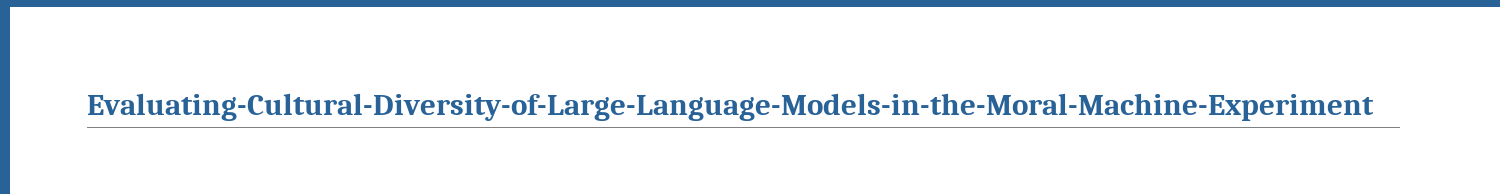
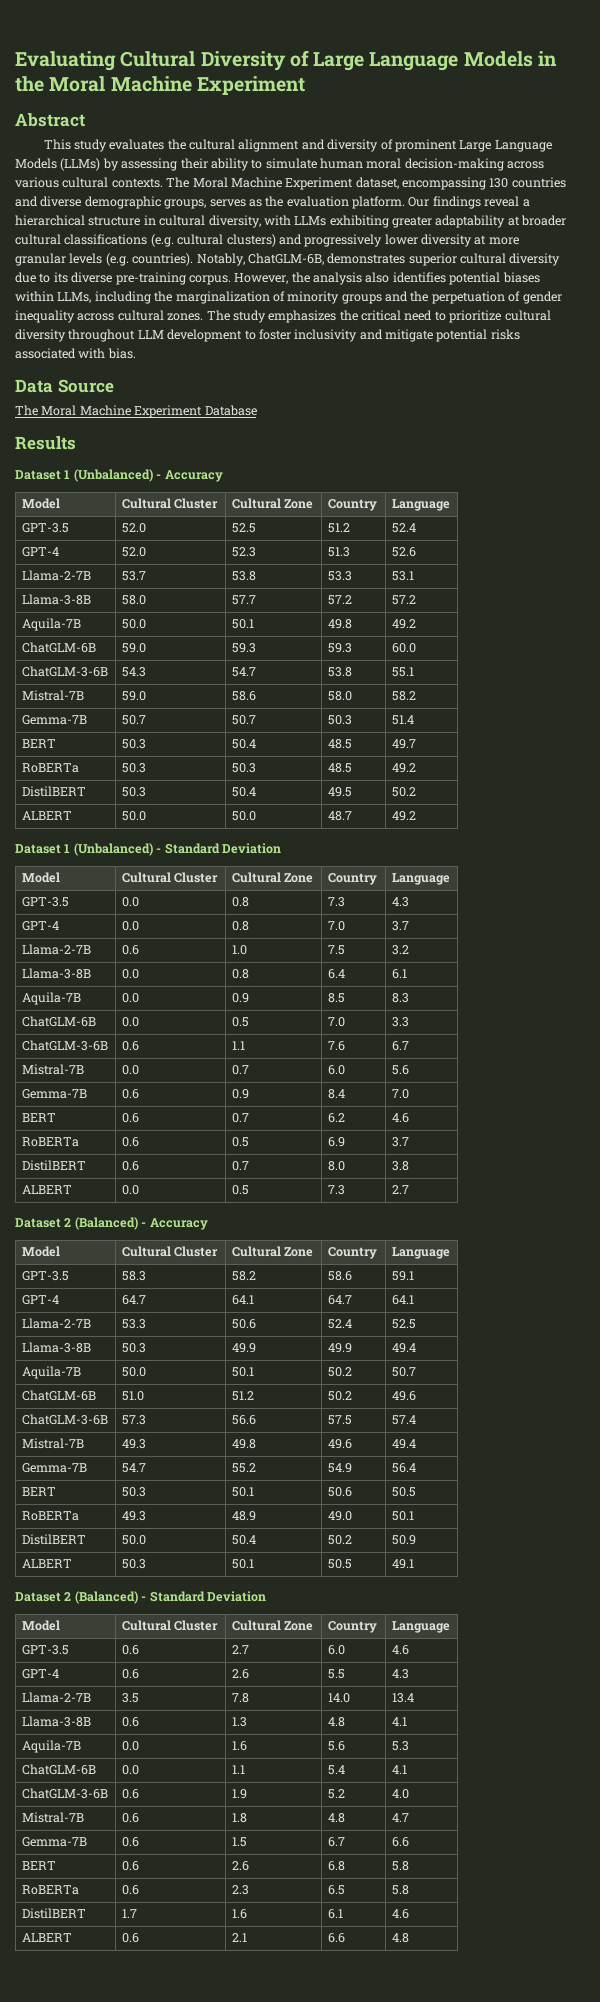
- Evaluating-Cultural-Diversity-of-Large-Language-Models-in-the-Moral-Machine-Experiment
+ Evaluating Cultural Diversity of Large Language Models in the Moral Machine Experiment
+ Abstract
+ This study evaluates the cultural alignment and diversity of prominent Large Language Models (LLMs) by assessing their ability to simulate human moral decision-making across various cultural contexts. The Moral Machine Experiment dataset, encompassing 130 countries and diverse demographic groups, serves as the evaluation platform. Our findings reveal a hierarchical structure in cultural diversity, with LLMs exhibiting greater adaptability at broader cultural classifications (e.g. cultural clusters) and progressively lower diversity at more granular levels (e.g. countries). Notably, ChatGLM-6B, demonstrates superior cultural diversity due to its diverse pre-training corpus. However, the analysis also identifies potential biases within LLMs, including the marginalization of minority groups and the perpetuation of gender inequality across cultural zones. The study emphasizes the critical need to prioritize cultural diversity throughout LLM development to foster inclusivity and mitigate potential risks associated with bias.
+ Data Source
+ The Moral Machine Experiment Database
+ Results
+ Dataset 1 (Unbalanced) - Accuracy
+ Model | Cultural Cluster | Cultural Zone | Country | Language
+ GPT-3.5 | 52.0 | 52.5 | 51.2 | 52.4
+ GPT-4 | 52.0 | 52.3 | 51.3 | 52.6
+ Llama-2-7B | 53.7 | 53.8 | 53.3 | 53.1
+ Llama-3-8B | 58.0 | 57.7 | 57.2 | 57.2
+ Aquila-7B | 50.0 | 50.1 | 49.8 | 49.2
+ ChatGLM-6B | 59.0 | 59.3 | 59.3 | 60.0
+ ChatGLM-3-6B | 54.3 | 54.7 | 53.8 | 55.1
+ Mistral-7B | 59.0 | 58.6 | 58.0 | 58.2
+ Gemma-7B | 50.7 | 50.7 | 50.3 | 51.4
+ BERT | 50.3 | 50.4 | 48.5 | 49.7
+ RoBERTa | 50.3 | 50.3 | 48.5 | 49.2
+ DistilBERT | 50.3 | 50.4 | 49.5 | 50.2
+ ALBERT | 50.0 | 50.0 | 48.7 | 49.2
+ Dataset 1 (Unbalanced) - Standard Deviation
+ Model | Cultural Cluster | Cultural Zone | Country | Language
+ GPT-3.5 | 0.0 | 0.8 | 7.3 | 4.3
+ GPT-4 | 0.0 | 0.8 | 7.0 | 3.7
+ Llama-2-7B | 0.6 | 1.0 | 7.5 | 3.2
+ Llama-3-8B | 0.0 | 0.8 | 6.4 | 6.1
+ Aquila-7B | 0.0 | 0.9 | 8.5 | 8.3
+ ChatGLM-6B | 0.0 | 0.5 | 7.0 | 3.3
+ ChatGLM-3-6B | 0.6 | 1.1 | 7.6 | 6.7
+ Mistral-7B | 0.0 | 0.7 | 6.0 | 5.6
+ Gemma-7B | 0.6 | 0.9 | 8.4 | 7.0
+ BERT | 0.6 | 0.7 | 6.2 | 4.6
+ RoBERTa | 0.6 | 0.5 | 6.9 | 3.7
+ DistilBERT | 0.6 | 0.7 | 8.0 | 3.8
+ ALBERT | 0.0 | 0.5 | 7.3 | 2.7
+ Dataset 2 (Balanced) - Accuracy
+ Model | Cultural Cluster | Cultural Zone | Country | Language
+ GPT-3.5 | 58.3 | 58.2 | 58.6 | 59.1
+ GPT-4 | 64.7 | 64.1 | 64.7 | 64.1
+ Llama-2-7B | 53.3 | 50.6 | 52.4 | 52.5
+ Llama-3-8B | 50.3 | 49.9 | 49.9 | 49.4
+ Aquila-7B | 50.0 | 50.1 | 50.2 | 50.7
+ ChatGLM-6B | 51.0 | 51.2 | 50.2 | 49.6
+ ChatGLM-3-6B | 57.3 | 56.6 | 57.5 | 57.4
+ Mistral-7B | 49.3 | 49.8 | 49.6 | 49.4
+ Gemma-7B | 54.7 | 55.2 | 54.9 | 56.4
+ BERT | 50.3 | 50.1 | 50.6 | 50.5
+ RoBERTa | 49.3 | 48.9 | 49.0 | 50.1
+ DistilBERT | 50.0 | 50.4 | 50.2 | 50.9
+ ALBERT | 50.3 | 50.1 | 50.5 | 49.1
+ Dataset 2 (Balanced) - Standard Deviation
+ Model | Cultural Cluster | Cultural Zone | Country | Language
+ GPT-3.5 | 0.6 | 2.7 | 6.0 | 4.6
+ GPT-4 | 0.6 | 2.6 | 5.5 | 4.3
+ Llama-2-7B | 3.5 | 7.8 | 14.0 | 13.4
+ Llama-3-8B | 0.6 | 1.3 | 4.8 | 4.1
+ Aquila-7B | 0.0 | 1.6 | 5.6 | 5.3
+ ChatGLM-6B | 0.0 | 1.1 | 5.4 | 4.1
+ ChatGLM-3-6B | 0.6 | 1.9 | 5.2 | 4.0
+ Mistral-7B | 0.6 | 1.8 | 4.8 | 4.7
+ Gemma-7B | 0.6 | 1.5 | 6.7 | 6.6
+ BERT | 0.6 | 2.6 | 6.8 | 5.8
+ RoBERTa | 0.6 | 2.3 | 6.5 | 5.8
+ DistilBERT | 1.7 | 1.6 | 6.1 | 4.6
+ ALBERT | 0.6 | 2.1 | 6.6 | 4.8

